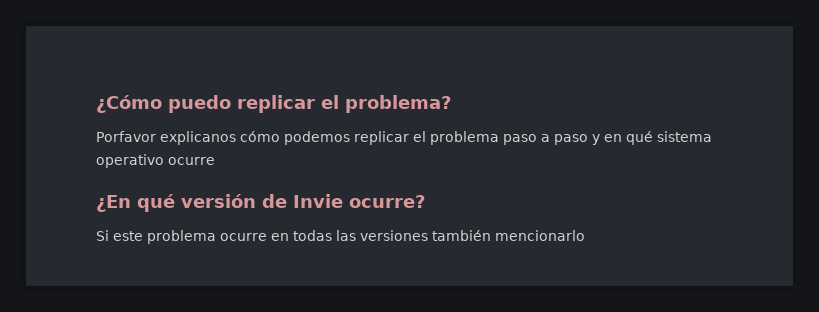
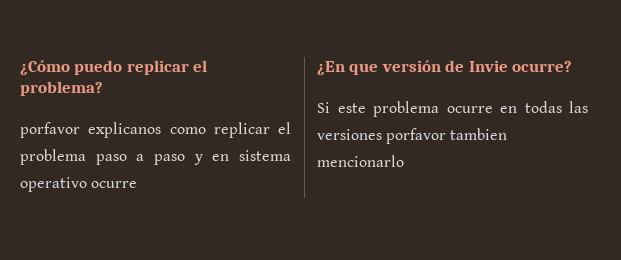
- Porfavor explicanos cómo podemos replicar el problema paso a paso y en qué sistema operativo ocurre
+ porfavor explicanos como replicar el problema paso a paso y en sistema operativo ocurre
- ¿En qué versión de Invie ocurre?
+ ¿En que versión de Invie ocurre?
- Si este problema ocurre en todas las versiones también mencionarlo
+ Si este problema ocurre en todas las versiones porfavor tambien mencionarlo

